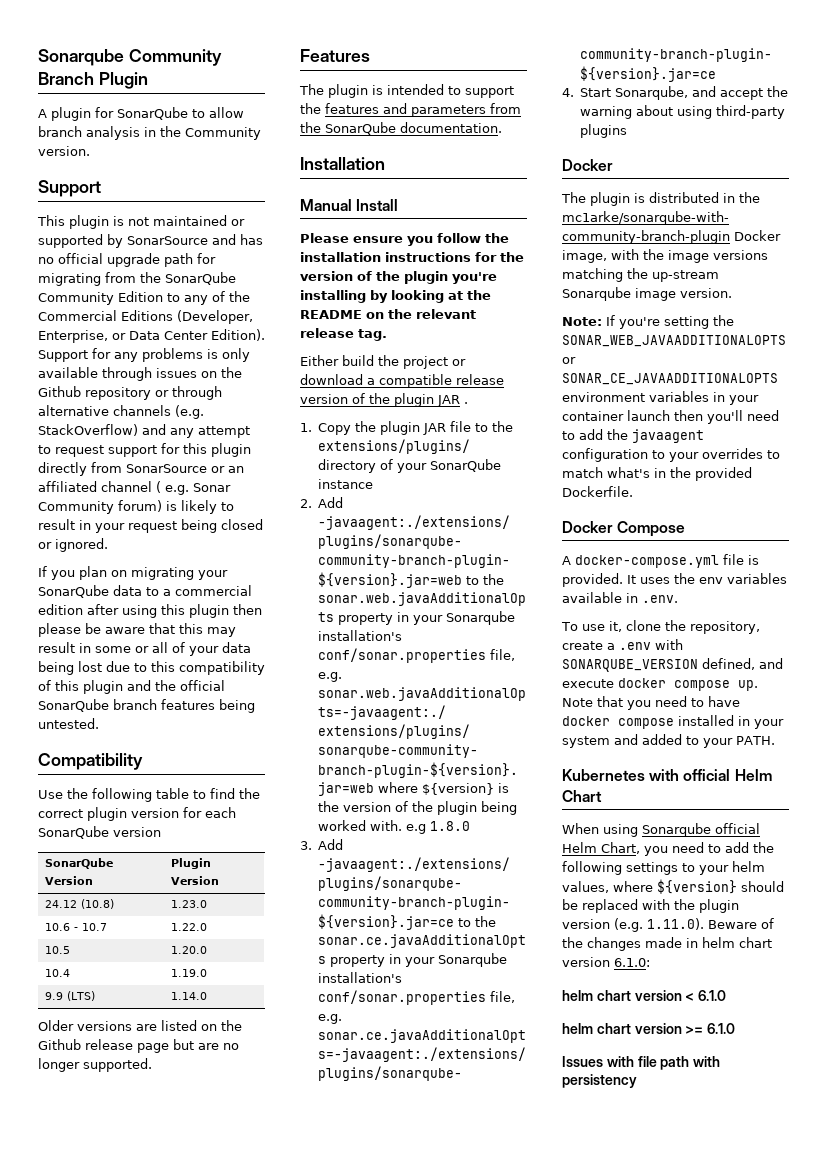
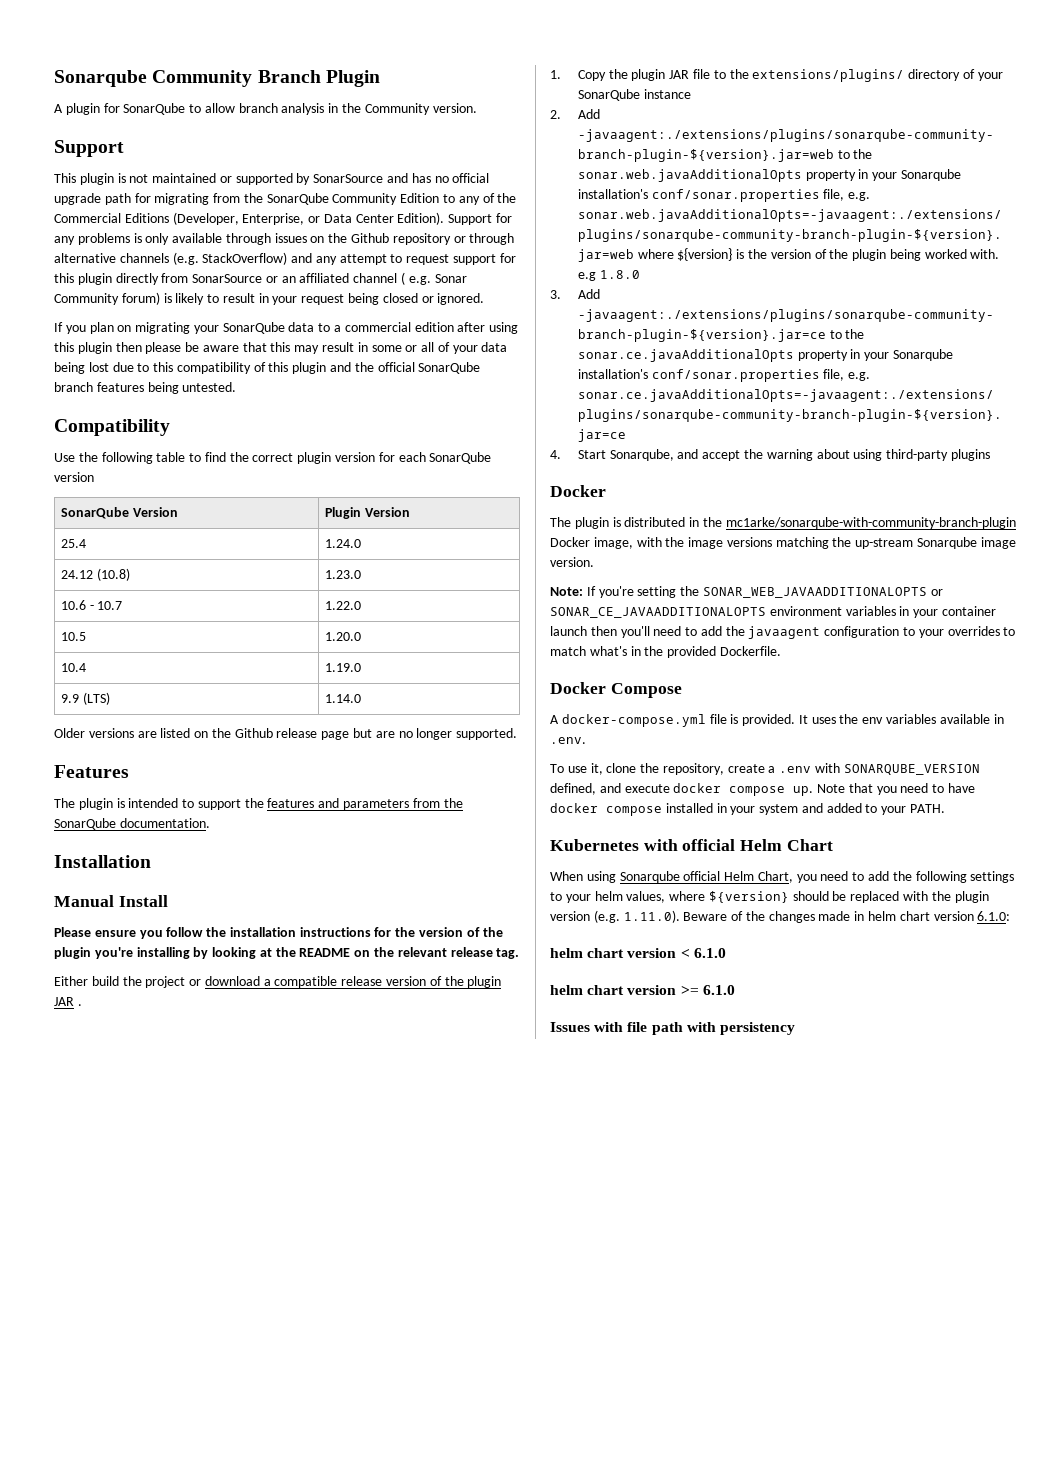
+ 25.4 | 1.24.0

